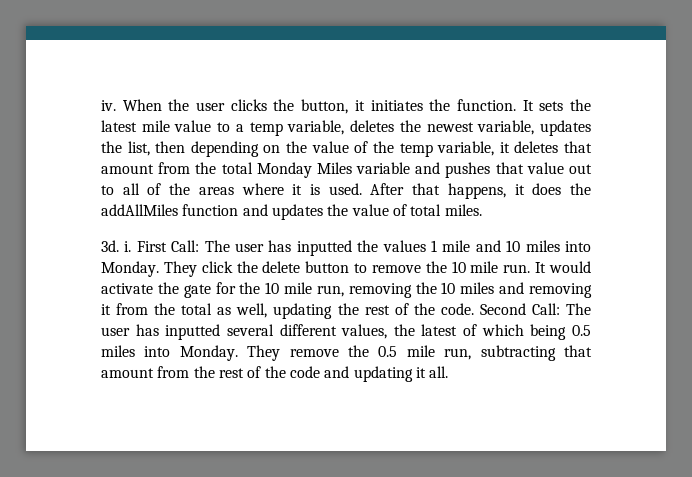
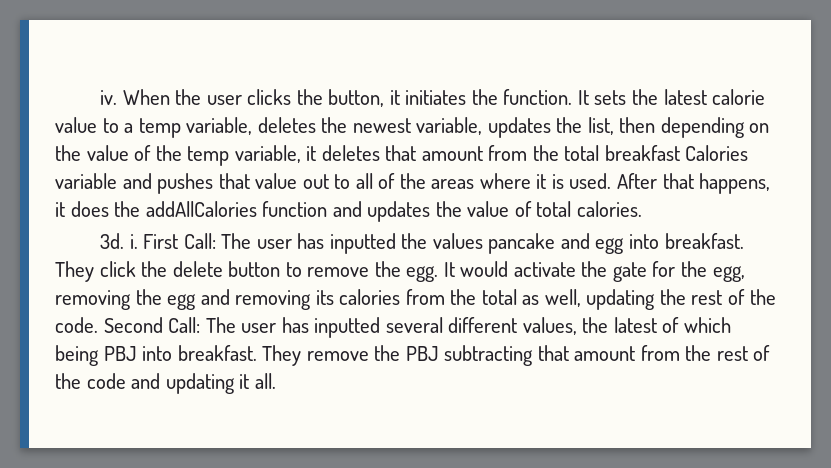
- It sets the latest mile value to a temp variable, deletes the newest variable, updates the list, then depending on the value of the temp variable, it deletes that amount from the total Monday Miles variable and pushes that value out to all of the areas where it is used.
+ It sets the latest calorie value to a temp variable, deletes the newest variable, updates the list, then depending on the value of the temp variable, it deletes that amount from the total breakfast Calories variable and pushes that value out to all of the areas where it is used.
- After that happens, it does the addAllMiles function and updates the value of total miles.
+ After that happens, it does the addAllCalories function and updates the value of total calories.
- First Call: The user has inputted the values 1 mile and 10 miles into Monday.
+ First Call: The user has inputted the values pancake and egg into breakfast.
- They click the delete button to remove the 10 mile run.
+ They click the delete button to remove the egg.
- It would activate the gate for the 10 mile run, removing the 10 miles and removing it from the total as well, updating the rest of the code.
+ It would activate the gate for the egg, removing the egg and removing its calories from the total as well, updating the rest of the code.
- Second Call: The user has inputted several different values, the latest of which being 0.5 miles into Monday. They remove the 0.5 mile run, subtracting that amount from the rest of the code and updating it all.
+ Second Call: The user has inputted several different values, the latest of which being PBJ into breakfast. They remove the PBJ subtracting that amount from the rest of the code and updating it all.

